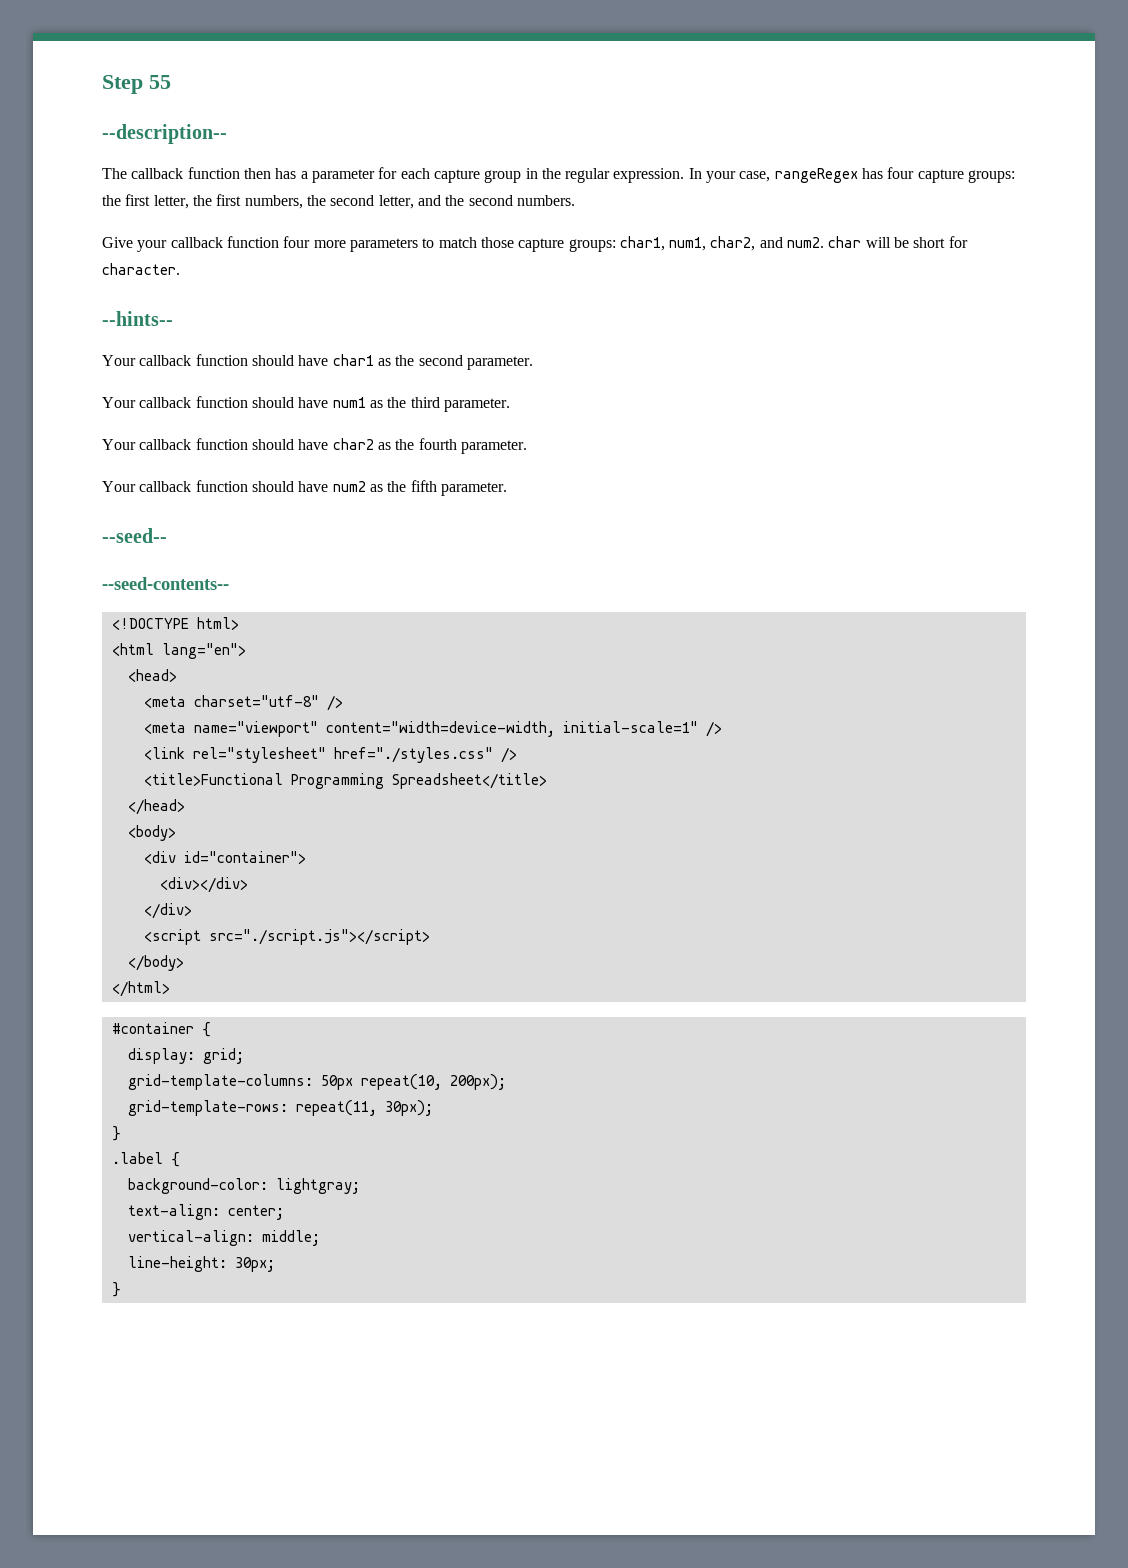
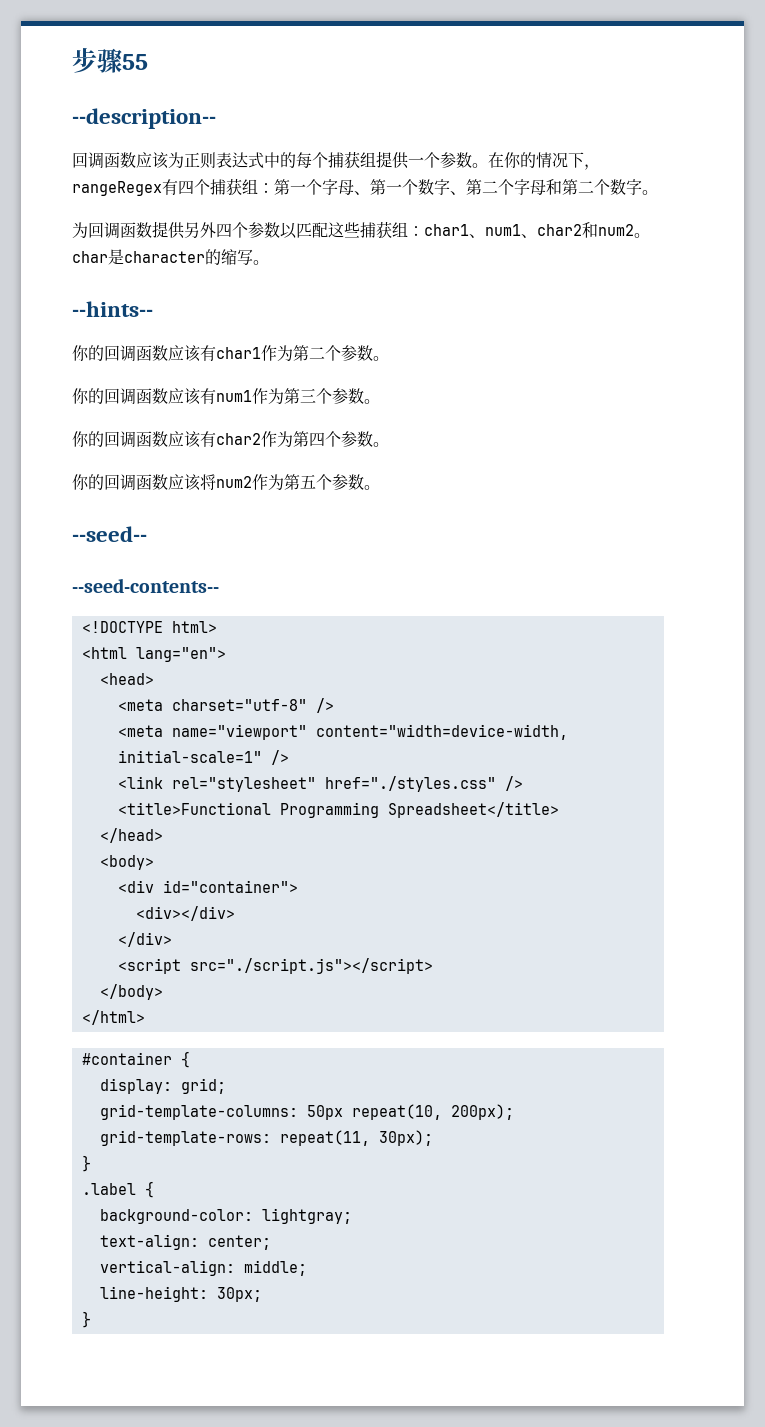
- Step 55
+ 步骤55
- The callback function then has a parameter for each capture group in the regular expression. In your case, rangeRegex has four capture groups: the first letter, the first numbers, the second letter, and the second numbers.
- Give your callback function four more parameters to match those capture groups: char1, num1, char2, and num2. char will be short for character.
+ 回调函数应该为正则表达式中的每个捕获组提供一个参数。在你的情况下，rangeRegex有四个捕获组：第一个字母、第一个数字、第二个字母和第二个数字。
+ 为回调函数提供另外四个参数以匹配这些捕获组：char1、num1、char2和num2。char是character的缩写。
  --hints--
- Your callback function should have char1 as the second parameter.
- Your callback function should have num1 as the third parameter.
- Your callback function should have char2 as the fourth parameter.
- Your callback function should have num2 as the fifth parameter.
+ 你的回调函数应该有char1作为第二个参数。
+ 你的回调函数应该有num1作为第三个参数。
+ 你的回调函数应该有char2作为第四个参数。
+ 你的回调函数应该将num2作为第五个参数。

